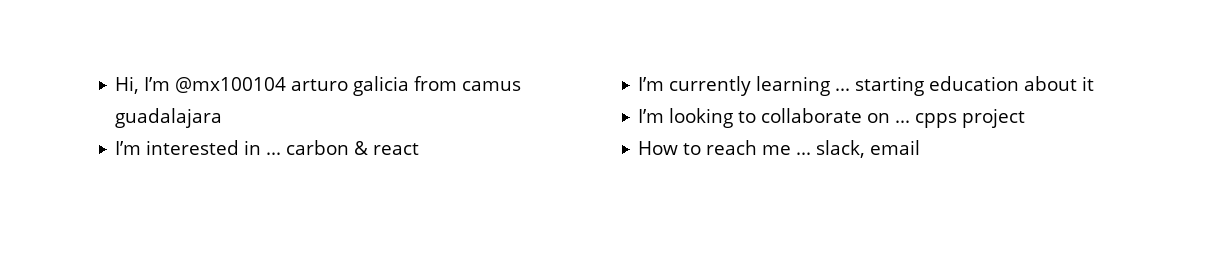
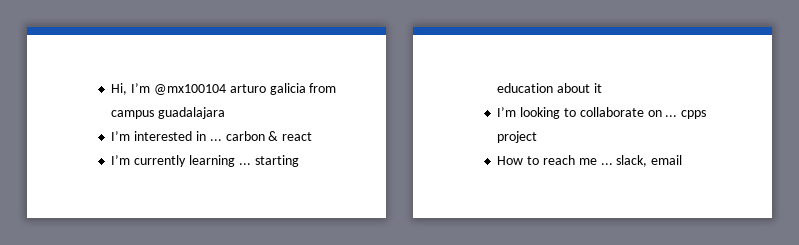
- Hi, I’m @mx100104 arturo galicia from camus guadalajara
+ Hi, I’m @mx100104 arturo galicia from campus guadalajara

